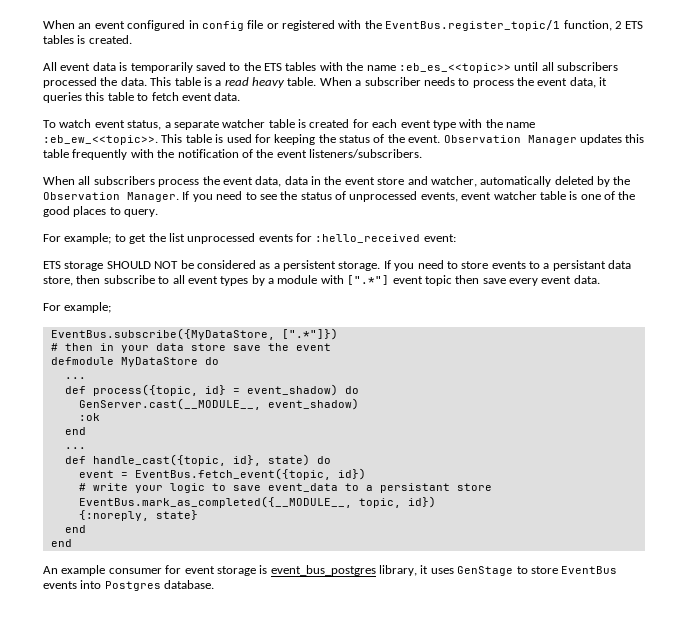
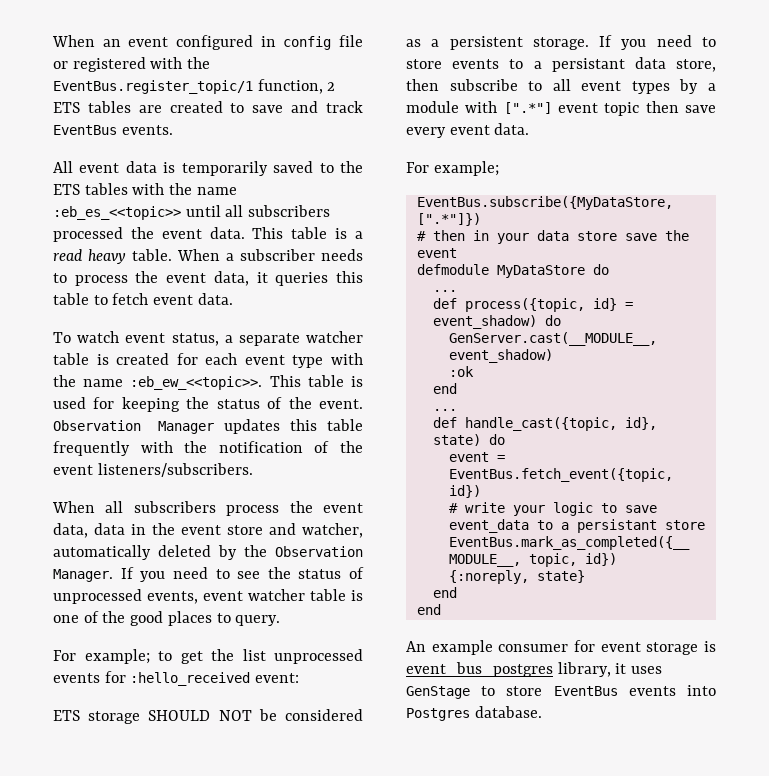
- When an event configured in config file or registered with the EventBus.register_topic/1 function, 2 ETS tables is created.
+ When an event configured in config file or registered with the EventBus.register_topic/1 function, 2 ETS tables are created to save and track EventBus events.
- All event data is temporarily saved to the ETS tables with the name :eb_es_<<topic>> until all subscribers processed the data.
+ All event data is temporarily saved to the ETS tables with the name :eb_es_<<topic>> until all subscribers processed the event data.

